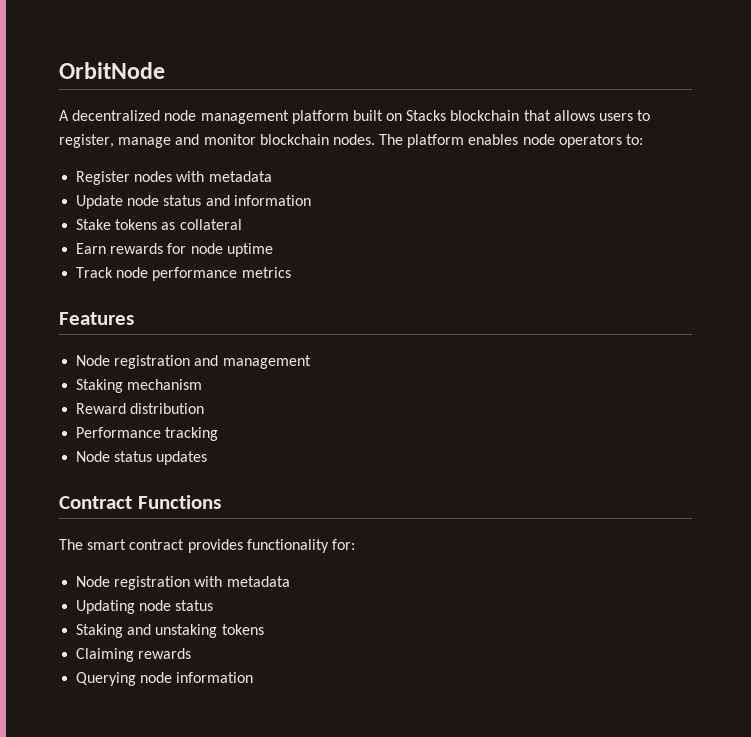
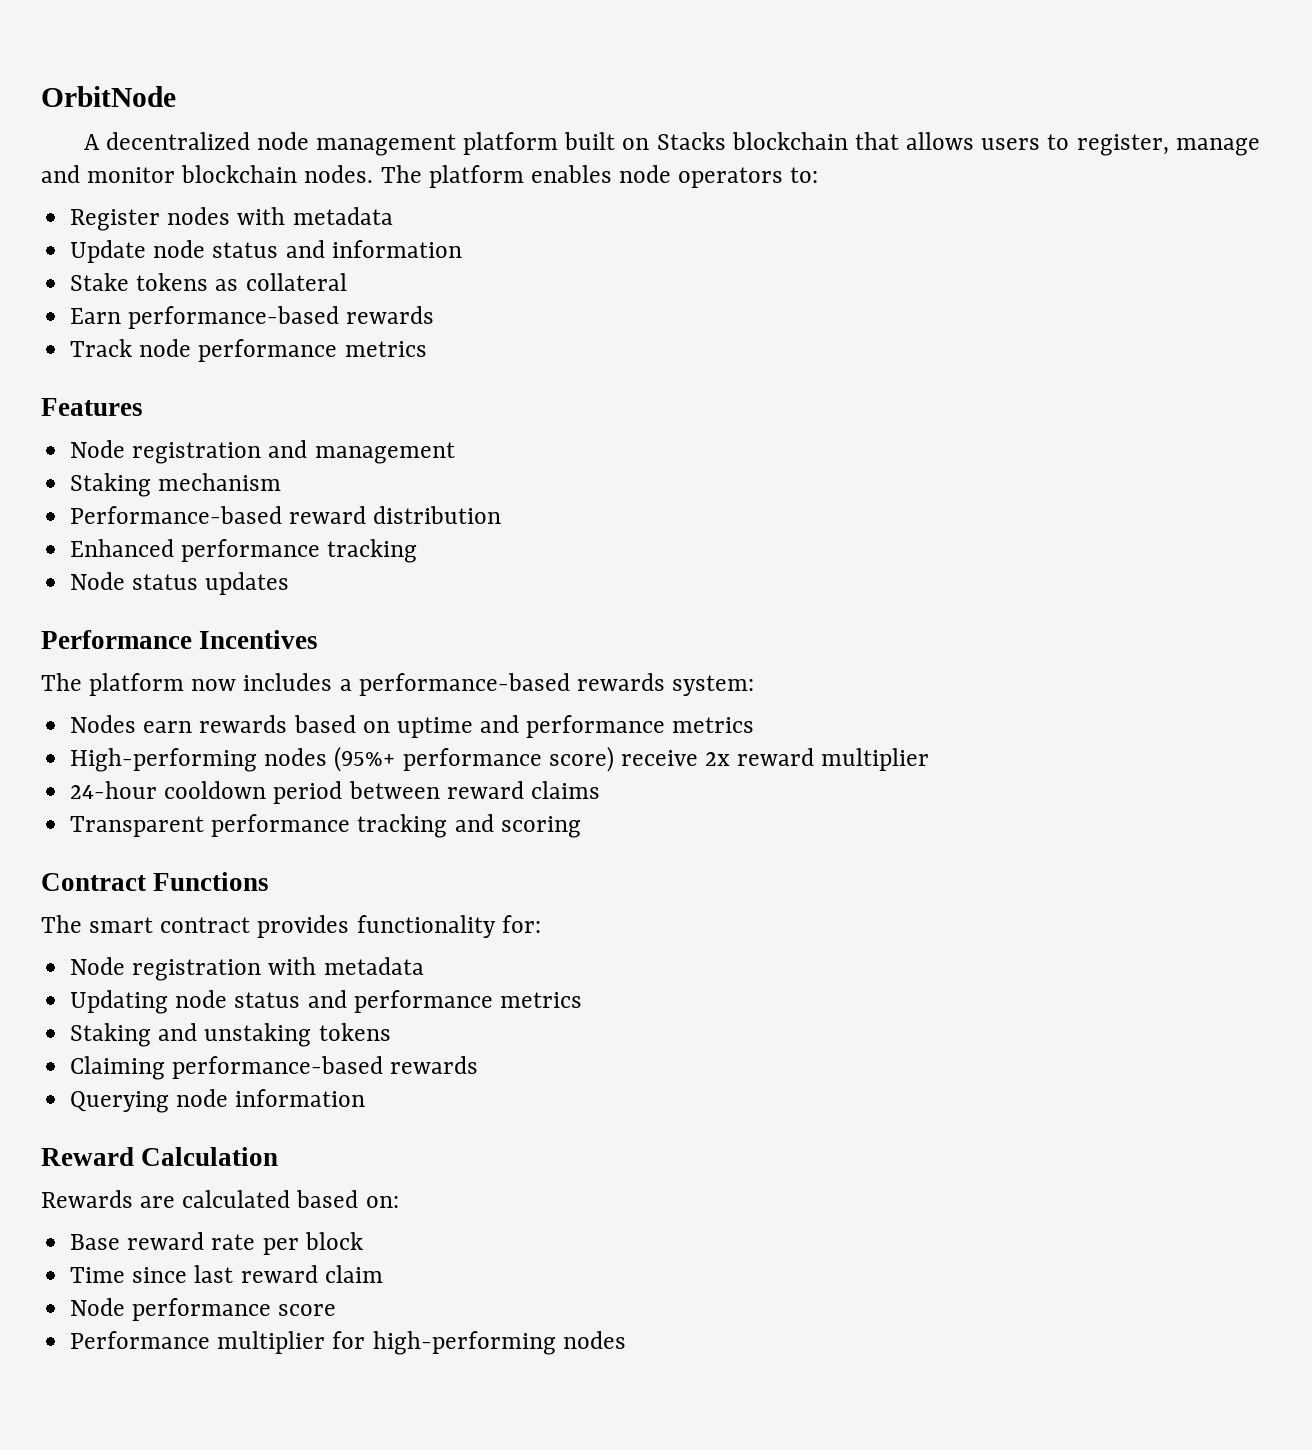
- Earn rewards for node uptime
+ Earn performance-based rewards
- Reward distribution
+ Performance-based reward distribution
- Performance tracking
+ Enhanced performance tracking
+ Performance Incentives
+ The platform now includes a performance-based rewards system:
+ Nodes earn rewards based on uptime and performance metrics
+ High-performing nodes (95%+ performance score) receive 2x reward multiplier
+ 24-hour cooldown period between reward claims
+ Transparent performance tracking and scoring
- Updating node status
+ Updating node status and performance metrics
- Claiming rewards
+ Claiming performance-based rewards
+ Reward Calculation
+ Rewards are calculated based on:
+ Base reward rate per block
+ Time since last reward claim
+ Node performance score
+ Performance multiplier for high-performing nodes

